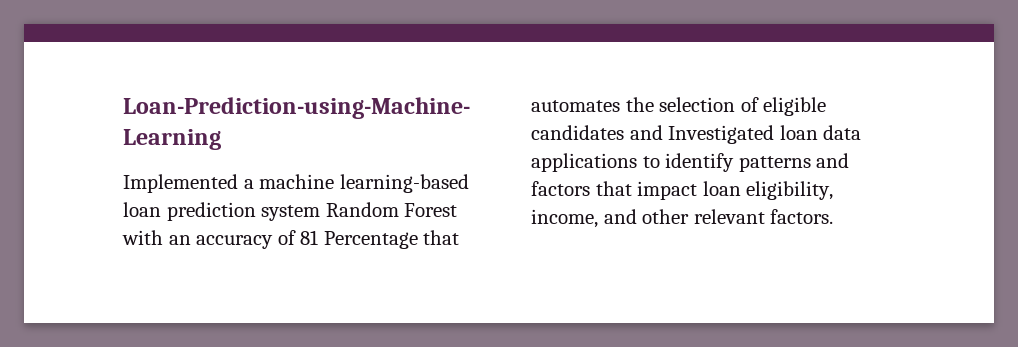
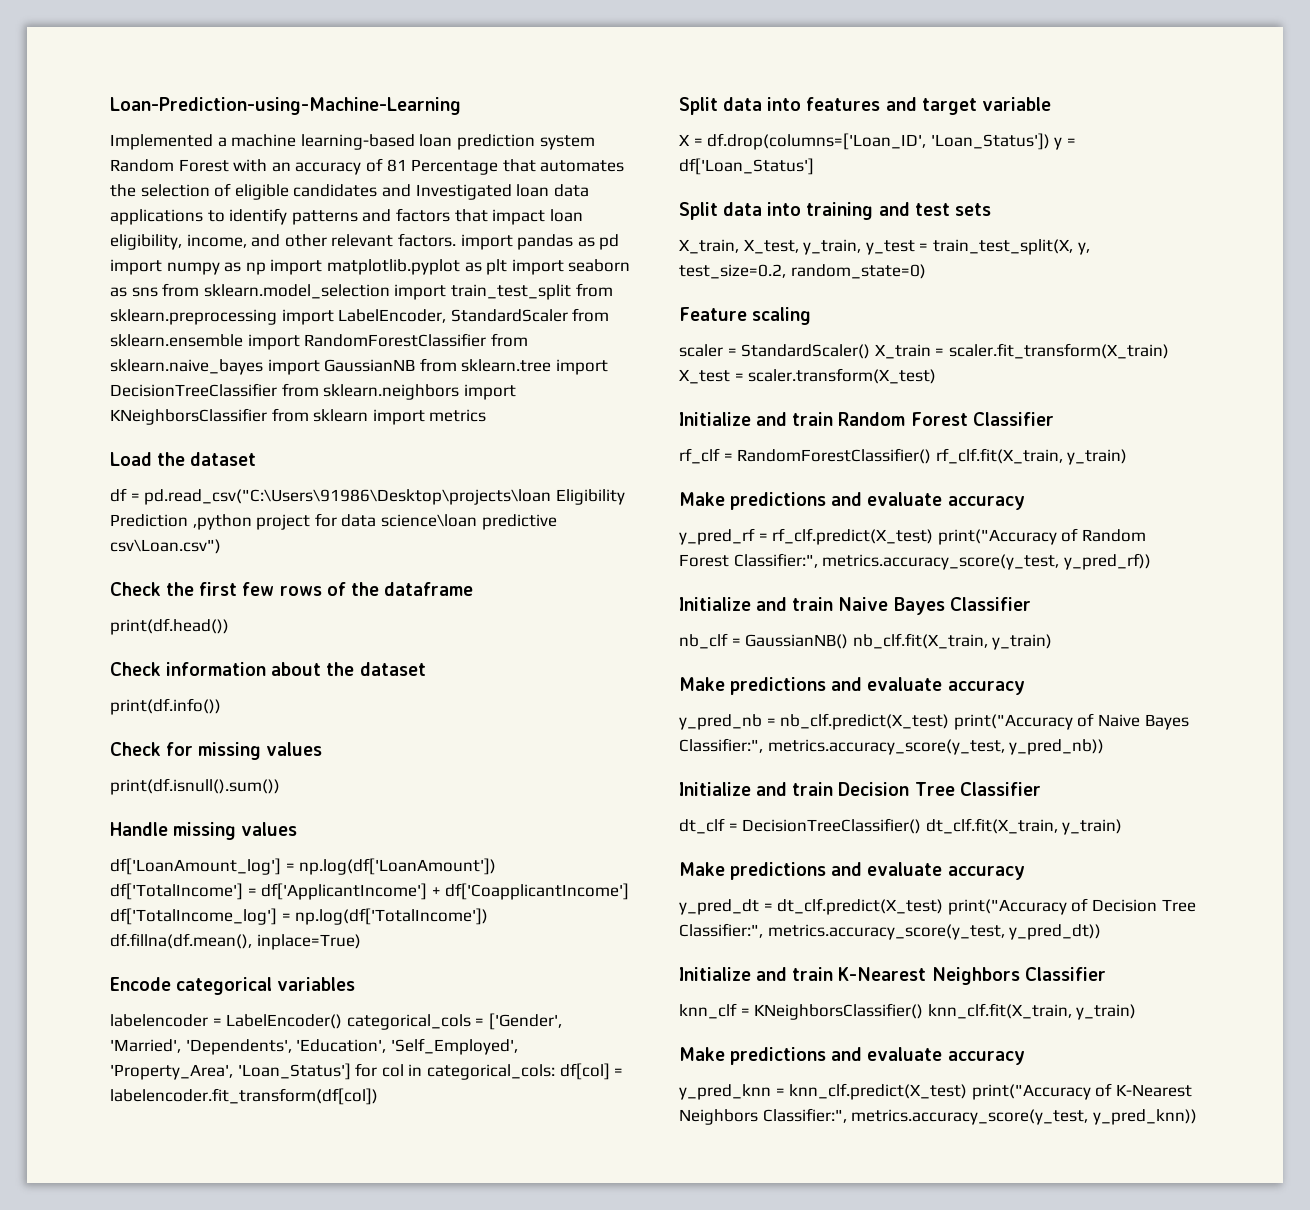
- Implemented a machine learning-based loan prediction system Random Forest with an accuracy of 81 Percentage that automates the selection of eligible candidates and Investigated loan data applications to identify patterns and factors that impact loan eligibility, income, and other relevant factors.
+ Implemented a machine learning-based loan prediction system Random Forest with an accuracy of 81 Percentage that automates the selection of eligible candidates and Investigated loan data applications to identify patterns and factors that impact loan eligibility, income, and other relevant factors. import pandas as pd import numpy as np import matplotlib.pyplot as plt import seaborn as sns from sklearn.model_selection import train_test_split from sklearn.preprocessing import LabelEncoder, StandardScaler from sklearn.ensemble import RandomForestClassifier from sklearn.naive_bayes import GaussianNB from sklearn.tree import DecisionTreeClassifier from sklearn.neighbors import KNeighborsClassifier from sklearn import metrics
+ Load the dataset
+ df = pd.read_csv("C:\Users\91986\Desktop\projects\loan Eligibility Prediction ,python project for data science\loan predictive csv\Loan.csv")
+ Check the first few rows of the dataframe
+ print(df.head())
+ Check information about the dataset
+ print(df.info())
+ Check for missing values
+ print(df.isnull().sum())
+ Handle missing values
+ df['LoanAmount_log'] = np.log(df['LoanAmount']) df['TotalIncome'] = df['ApplicantIncome'] + df['CoapplicantIncome'] df['TotalIncome_log'] = np.log(df['TotalIncome']) df.fillna(df.mean(), inplace=True)
+ Encode categorical variables
+ labelencoder = LabelEncoder() categorical_cols = ['Gender', 'Married', 'Dependents', 'Education', 'Self_Employed', 'Property_Area', 'Loan_Status'] for col in categorical_cols: df[col] = labelencoder.fit_transform(df[col])
+ Split data into features and target variable
+ X = df.drop(columns=['Loan_ID', 'Loan_Status']) y = df['Loan_Status']
+ Split data into training and test sets
+ X_train, X_test, y_train, y_test = train_test_split(X, y, test_size=0.2, random_state=0)
+ Feature scaling
+ scaler = StandardScaler() X_train = scaler.fit_transform(X_train) X_test = scaler.transform(X_test)
+ Initialize and train Random Forest Classifier
+ rf_clf = RandomForestClassifier() rf_clf.fit(X_train, y_train)
+ Make predictions and evaluate accuracy
+ y_pred_rf = rf_clf.predict(X_test) print("Accuracy of Random Forest Classifier:", metrics.accuracy_score(y_test, y_pred_rf))
+ Initialize and train Naive Bayes Classifier
+ nb_clf = GaussianNB() nb_clf.fit(X_train, y_train)
+ Make predictions and evaluate accuracy
+ y_pred_nb = nb_clf.predict(X_test) print("Accuracy of Naive Bayes Classifier:", metrics.accuracy_score(y_test, y_pred_nb))
+ Initialize and train Decision Tree Classifier
+ dt_clf = DecisionTreeClassifier() dt_clf.fit(X_train, y_train)
+ Make predictions and evaluate accuracy
+ y_pred_dt = dt_clf.predict(X_test) print("Accuracy of Decision Tree Classifier:", metrics.accuracy_score(y_test, y_pred_dt))
+ Initialize and train K-Nearest Neighbors Classifier
+ knn_clf = KNeighborsClassifier() knn_clf.fit(X_train, y_train)
+ Make predictions and evaluate accuracy
+ y_pred_knn = knn_clf.predict(X_test) print("Accuracy of K-Nearest Neighbors Classifier:", metrics.accuracy_score(y_test, y_pred_knn))

